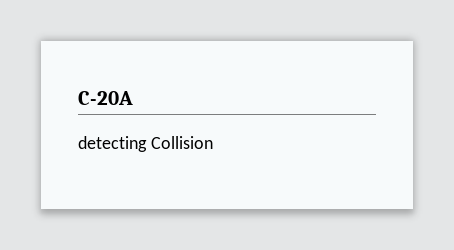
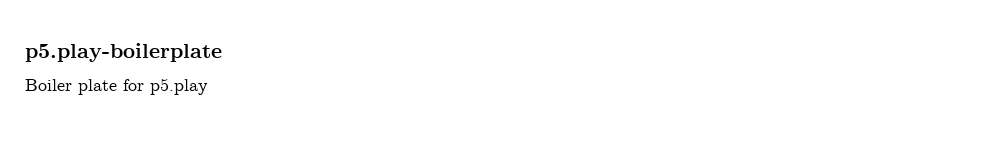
- C-20A
- detecting Collision
+ p5.play-boilerplate
+ Boiler plate for p5.play

